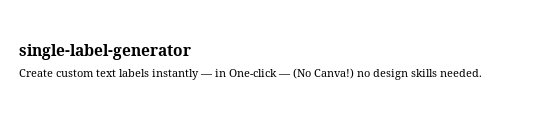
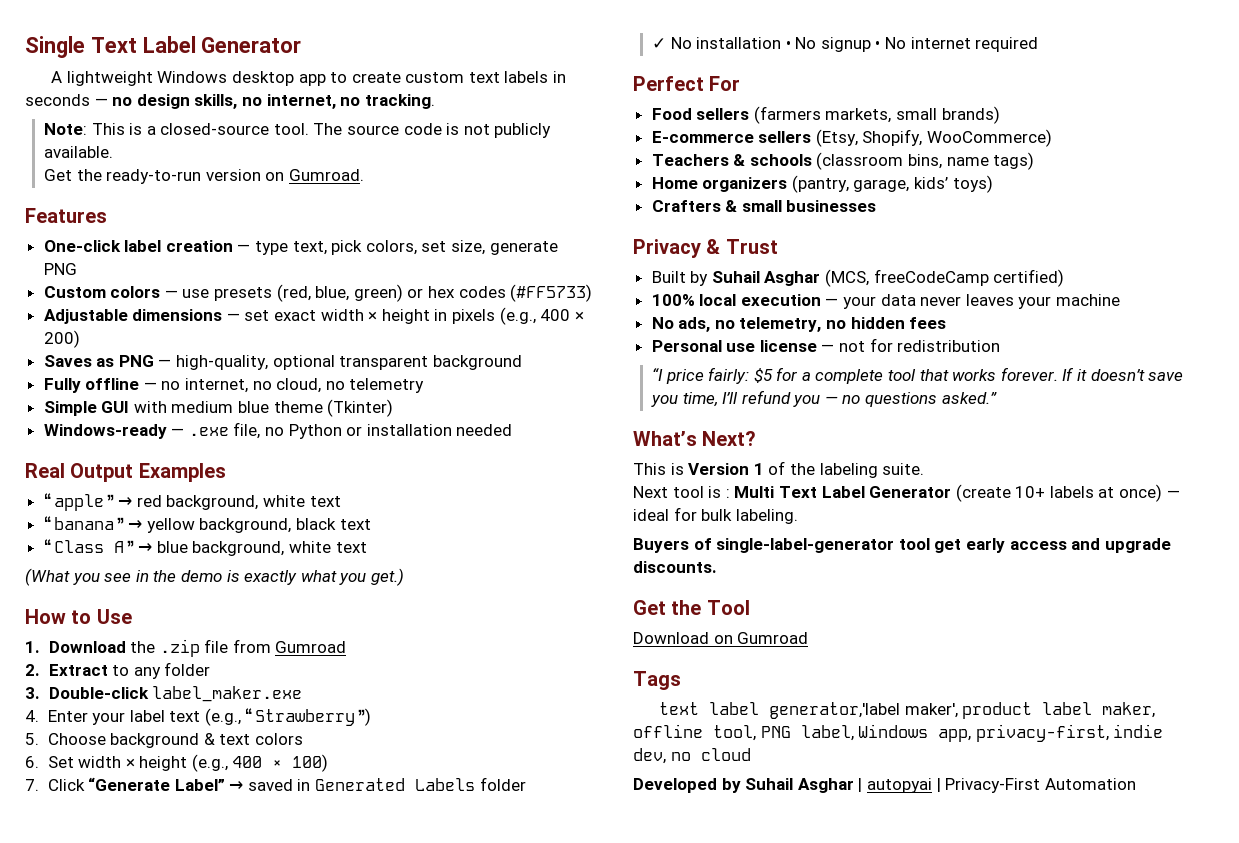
- single-label-generator
- Create custom text labels instantly — in One-click — (No Canva!) no design skills needed.
+ Single Text Label Generator
+ A lightweight Windows desktop app to create custom text labels in seconds — no design skills, no internet, no tracking.
+ Note: This is a closed-source tool. The source code is not publicly available.
+ Get the ready-to-run version on Gumroad.
+ Features
+ One-click label creation — type text, pick colors, set size, generate PNG
+ Custom colors — use presets (red, blue, green) or hex codes (#FF5733)
+ Adjustable dimensions — set exact width × height in pixels (e.g., 400 × 200)
+ Saves as PNG — high-quality, optional transparent background
+ Fully offline — no internet, no cloud, no telemetry
+ Simple GUI with medium blue theme (Tkinter)
+ Windows-ready — .exe file, no Python or installation needed
+ Real Output Examples
+ “apple” → red background, white text
+ “banana” → yellow background, black text
+ “Class A” → blue background, white text
+ (What you see in the demo is exactly what you get.)
+ How to Use
+ 1. Download the .zip file from Gumroad
+ 2. Extract to any folder
+ 3. Double-click label_maker.exe
+ 4. Enter your label text (e.g., “Strawberry”)
+ 5. Choose background & text colors
+ 6. Set width × height (e.g., 400 × 100)
+ 7. Click “Generate Label” → saved in Generated Labels folder
+ ✓ No installation • No signup • No internet required
+ Perfect For
+ Food sellers (farmers markets, small brands)
+ E-commerce sellers (Etsy, Shopify, WooCommerce)
+ Teachers & schools (classroom bins, name tags)
+ Home organizers (pantry, garage, kids’ toys)
+ Crafters & small businesses
+ Privacy & Trust
+ Built by Suhail Asghar (MCS, freeCodeCamp certified)
+ 100% local execution — your data never leaves your machine
+ No ads, no telemetry, no hidden fees
+ Personal use license — not for redistribution
+ “I price fairly: $5 for a complete tool that works forever. If it doesn’t save you time, I’ll refund you — no questions asked.”
+ What’s Next?
+ This is Version 1 of the labeling suite.
+ Next tool is : Multi Text Label Generator (create 10+ labels at once) — ideal for bulk labeling.
+ Buyers of single-label-generator tool get early access and upgrade discounts.
+ Get the Tool
+ Download on Gumroad
+ Tags
+ text label generator,'label maker', product label maker, offline tool, PNG label, Windows app, privacy-first, indie dev, no cloud
+ Developed by Suhail Asghar | autopyai | Privacy-First Automation

